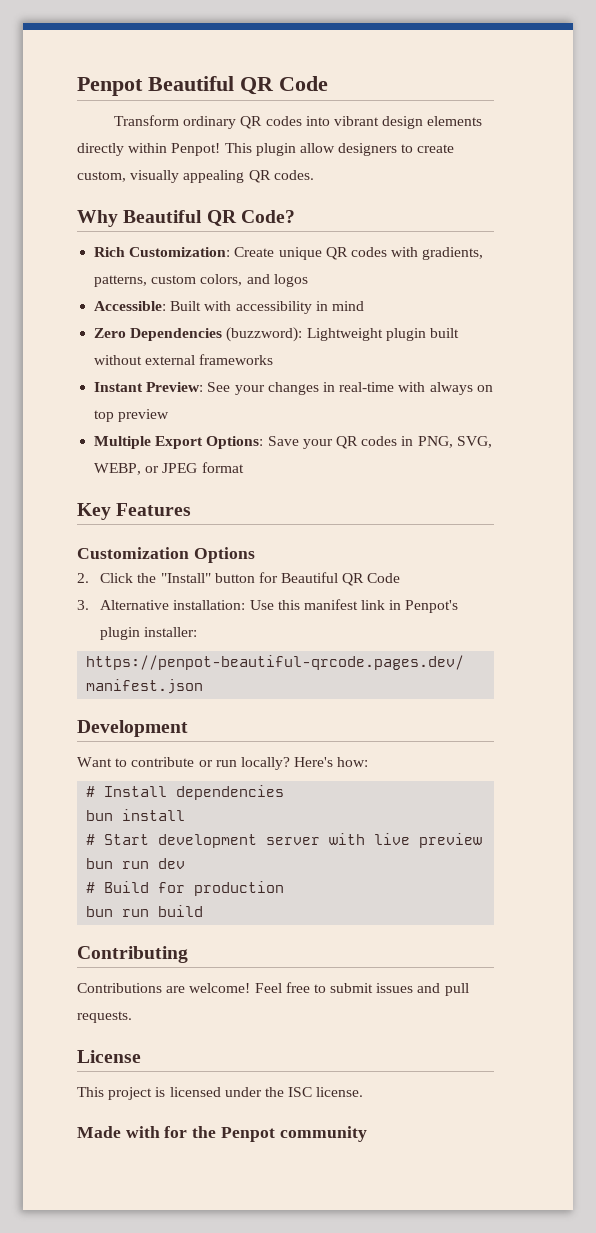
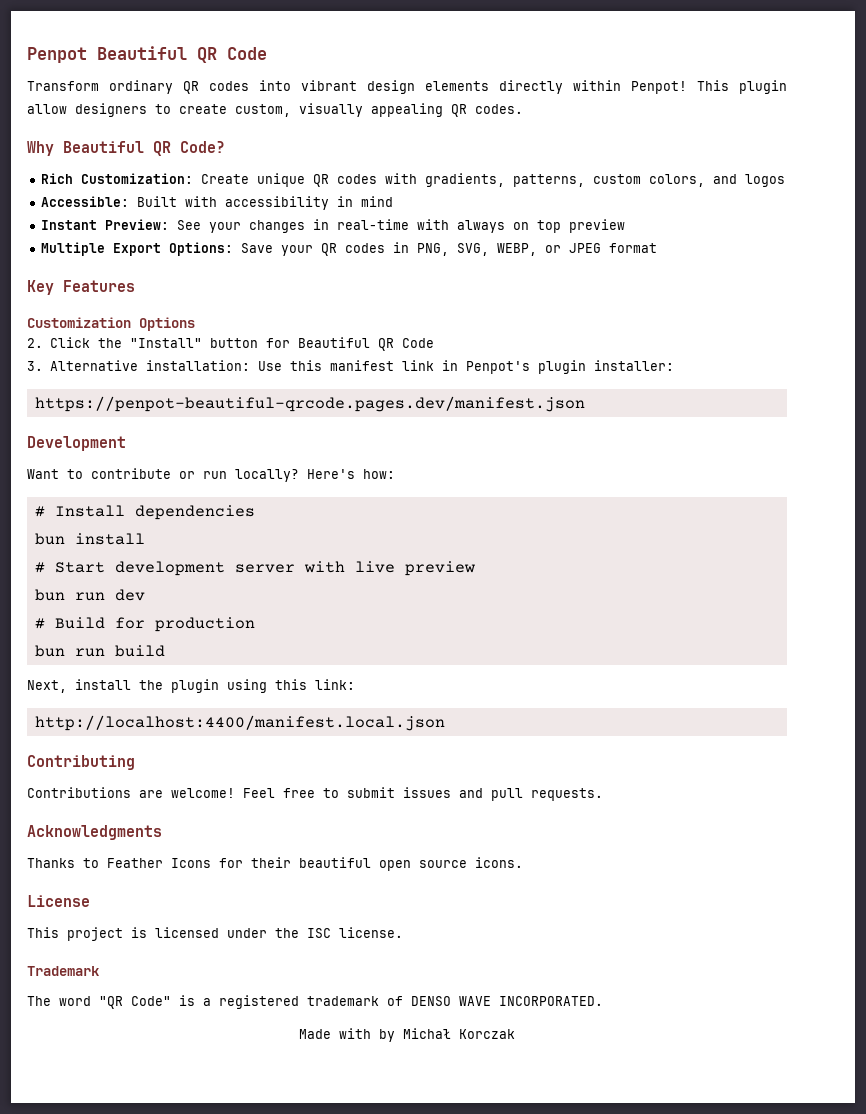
- Zero Dependencies (buzzword): Lightweight plugin built without external frameworks
+ Next, install the plugin using this link:
+ http://localhost:4400/manifest.local.json
+ Acknowledgments
+ Thanks to Feather Icons for their beautiful open source icons.
- Made with for the Penpot community
+ Trademark
+ The word "QR Code" is a registered trademark of DENSO WAVE INCORPORATED.
+ Made with by Michał Korczak

